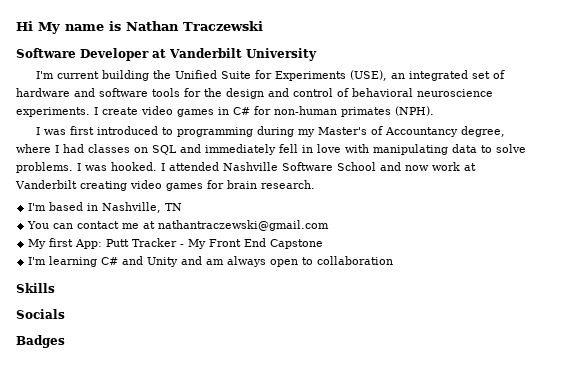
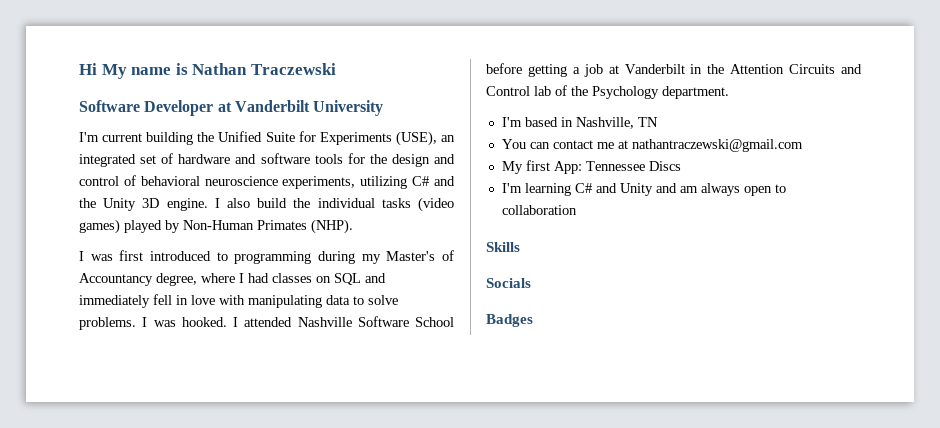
- I'm current building the Unified Suite for Experiments (USE), an integrated set of hardware and software tools for the design and control of behavioral neuroscience experiments. I create video games in C# for non-human primates (NPH).
+ I'm current building the Unified Suite for Experiments (USE), an integrated set of hardware and software tools for the design and control of behavioral neuroscience experiments, utilizing C# and the Unity 3D engine. I also build the individual tasks (video games) played by Non-Human Primates (NHP).
- I attended Nashville Software School and now work at Vanderbilt creating video games for brain research.
+ I attended Nashville Software School before getting a job at Vanderbilt in the Attention Circuits and Control lab of the Psychology department.
- My first App: Putt Tracker - My Front End Capstone
+ My first App: Tennessee Discs

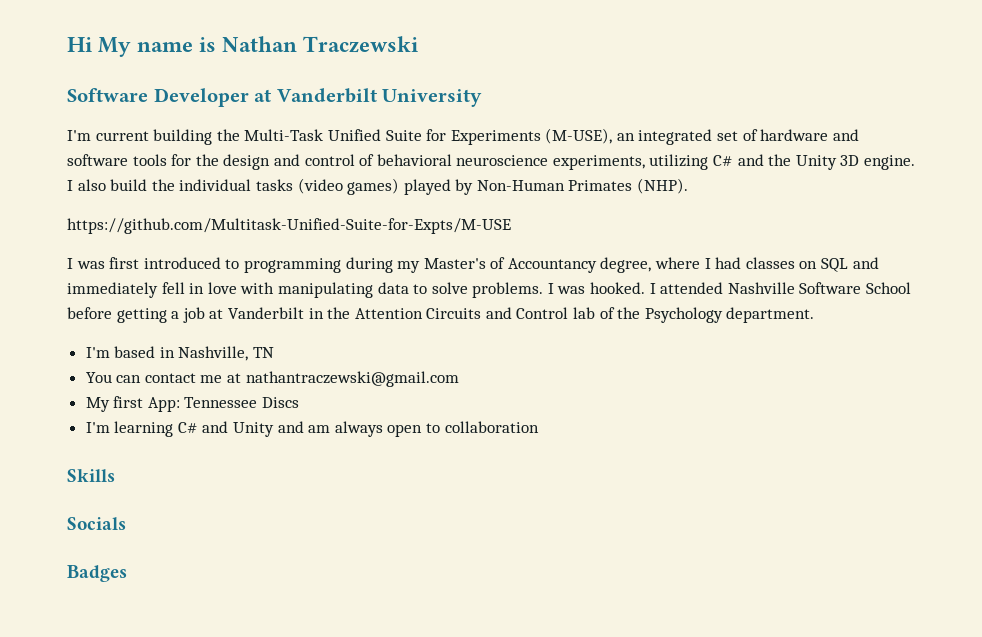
- I'm current building the Unified Suite for Experiments (USE), an integrated set of hardware and software tools for the design and control of behavioral neuroscience experiments, utilizing C# and the Unity 3D engine.
+ I'm current building the Multi-Task Unified Suite for Experiments (M-USE), an integrated set of hardware and software tools for the design and control of behavioral neuroscience experiments, utilizing C# and the Unity 3D engine.
+ https://github.com/Multitask-Unified-Suite-for-Expts/M-USE

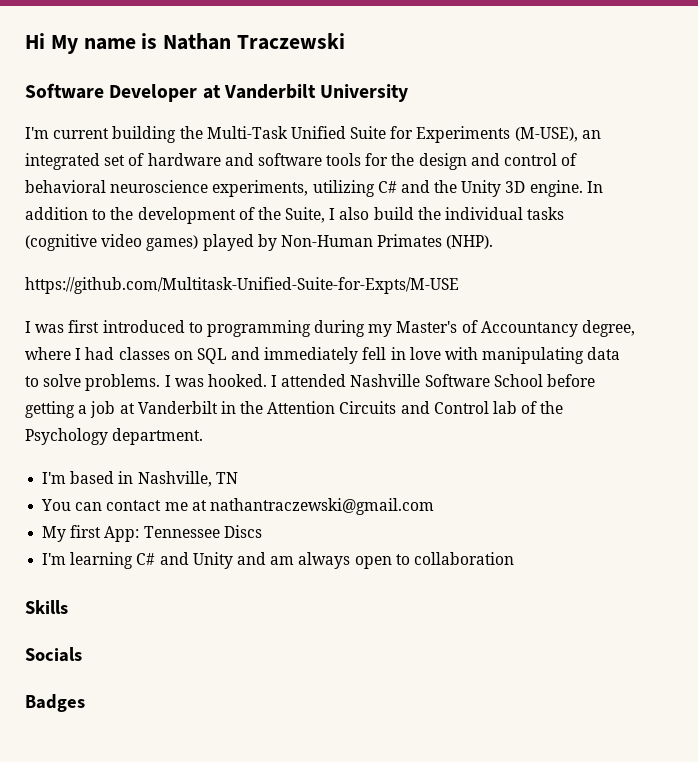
- I also build the individual tasks (video games) played by Non-Human Primates (NHP).
+ In addition to the development of the Suite, I also build the individual tasks (cognitive video games) played by Non-Human Primates (NHP).

